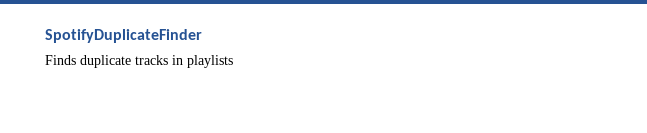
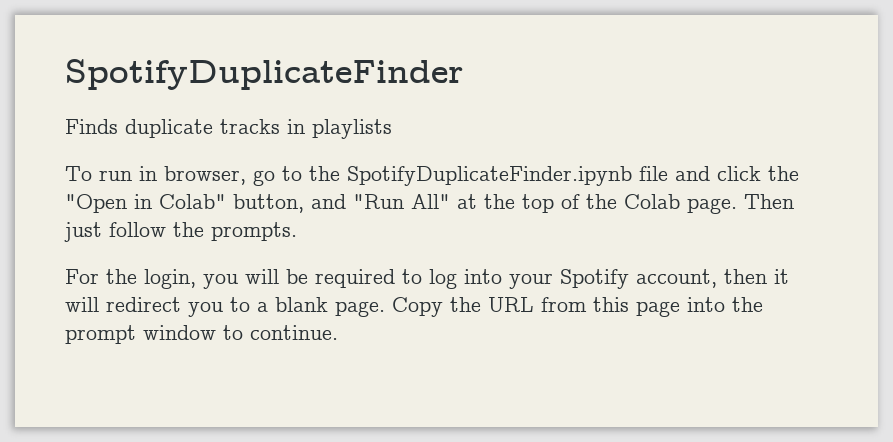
+ To run in browser, go to the SpotifyDuplicateFinder.ipynb file and click the "Open in Colab" button, and "Run All" at the top of the Colab page. Then just follow the prompts.
+ For the login, you will be required to log into your Spotify account, then it will redirect you to a blank page. Copy the URL from this page into the prompt window to continue.

